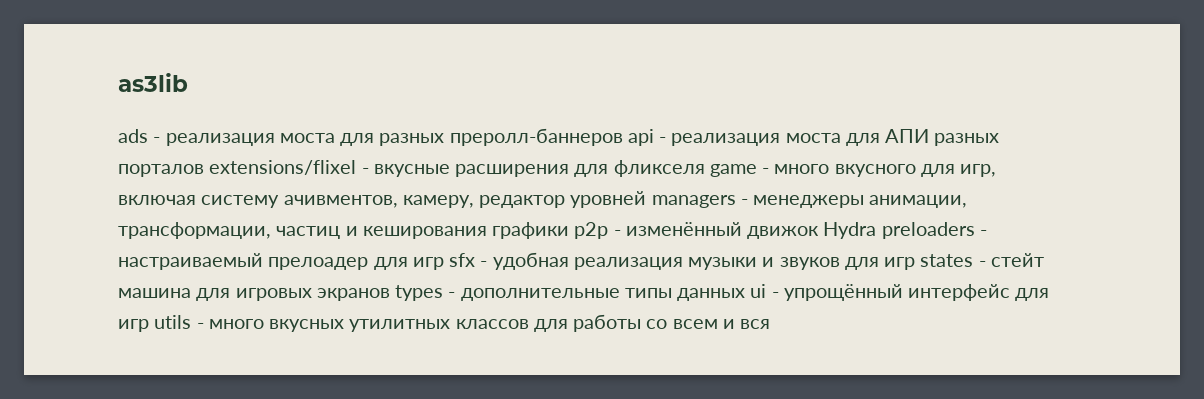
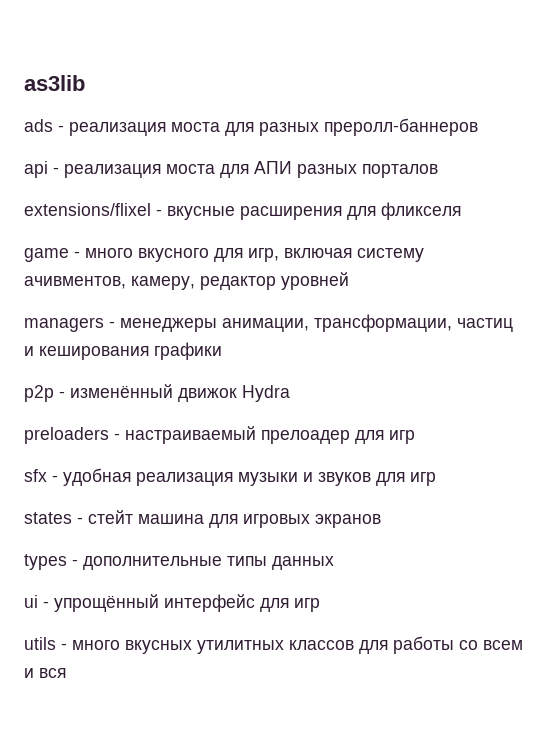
- ads - реализация моста для разных преролл-баннеров api - реализация моста для АПИ разных порталов extensions/flixel - вкусные расширения для фликселя game - много вкусного для игр, включая систему ачивментов, камеру, редактор уровней managers - менеджеры анимации, трансформации, частиц и кеширования графики p2p - изменённый движок Hydra preloaders - настраиваемый прелоадер для игр sfx - удобная реализация музыки и звуков для игр states - стейт машина для игровых экранов types - дополнительные типы данных ui - упрощённый интерфейс для игр utils - много вкусных утилитных классов для работы со всем и вся
+ ads - реализация моста для разных преролл-баннеров
+ api - реализация моста для АПИ разных порталов
+ extensions/flixel - вкусные расширения для фликселя
+ game - много вкусного для игр, включая систему ачивментов, камеру, редактор уровней
+ managers - менеджеры анимации, трансформации, частиц и кеширования графики
+ p2p - изменённый движок Hydra
+ preloaders - настраиваемый прелоадер для игр
+ sfx - удобная реализация музыки и звуков для игр
+ states - стейт машина для игровых экранов
+ types - дополнительные типы данных
+ ui - упрощённый интерфейс для игр
+ utils - много вкусных утилитных классов для работы со всем и вся

